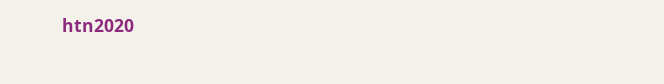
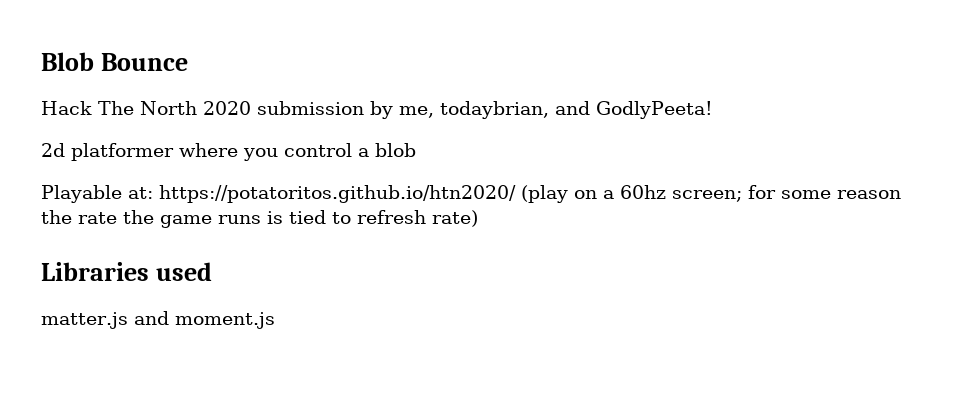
- htn2020
+ Blob Bounce
+ Hack The North 2020 submission by me, todaybrian, and GodlyPeeta!
+ 2d platformer where you control a blob
+ Playable at: https://potatoritos.github.io/htn2020/ (play on a 60hz screen; for some reason the rate the game runs is tied to refresh rate)
+ Libraries used
+ matter.js and moment.js

